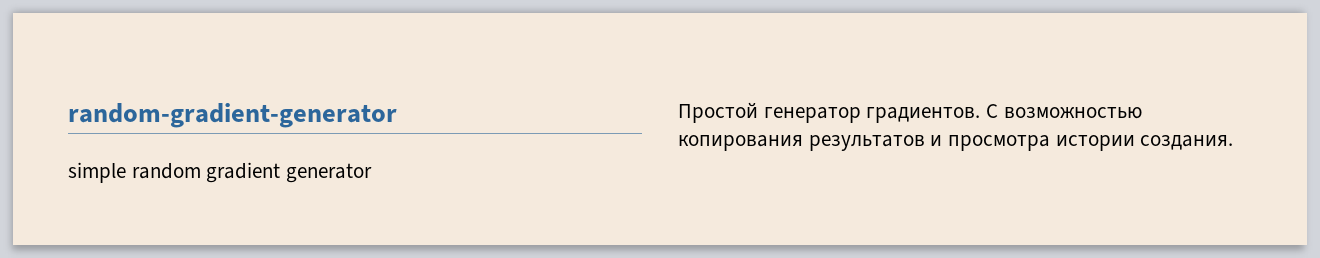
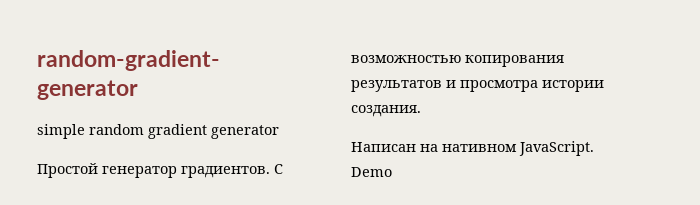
+ Написан на нативном JavaScript. Demo

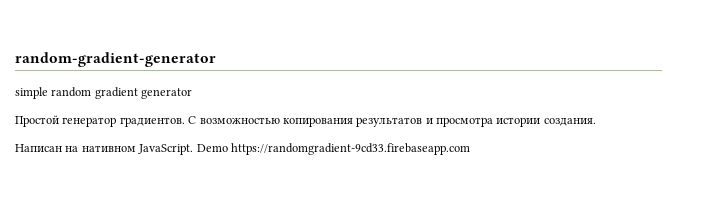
- Demo
+ Demo https://randomgradient-9cd33.firebaseapp.com

